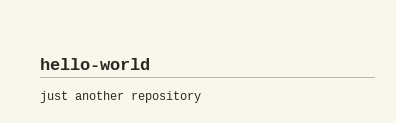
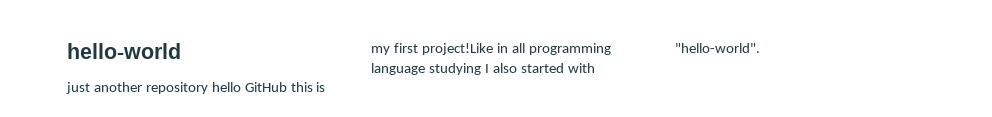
- just another repository
+ just another repository hello GitHub this is my first project!Like in all programming language studying I also started with "hello-world".

